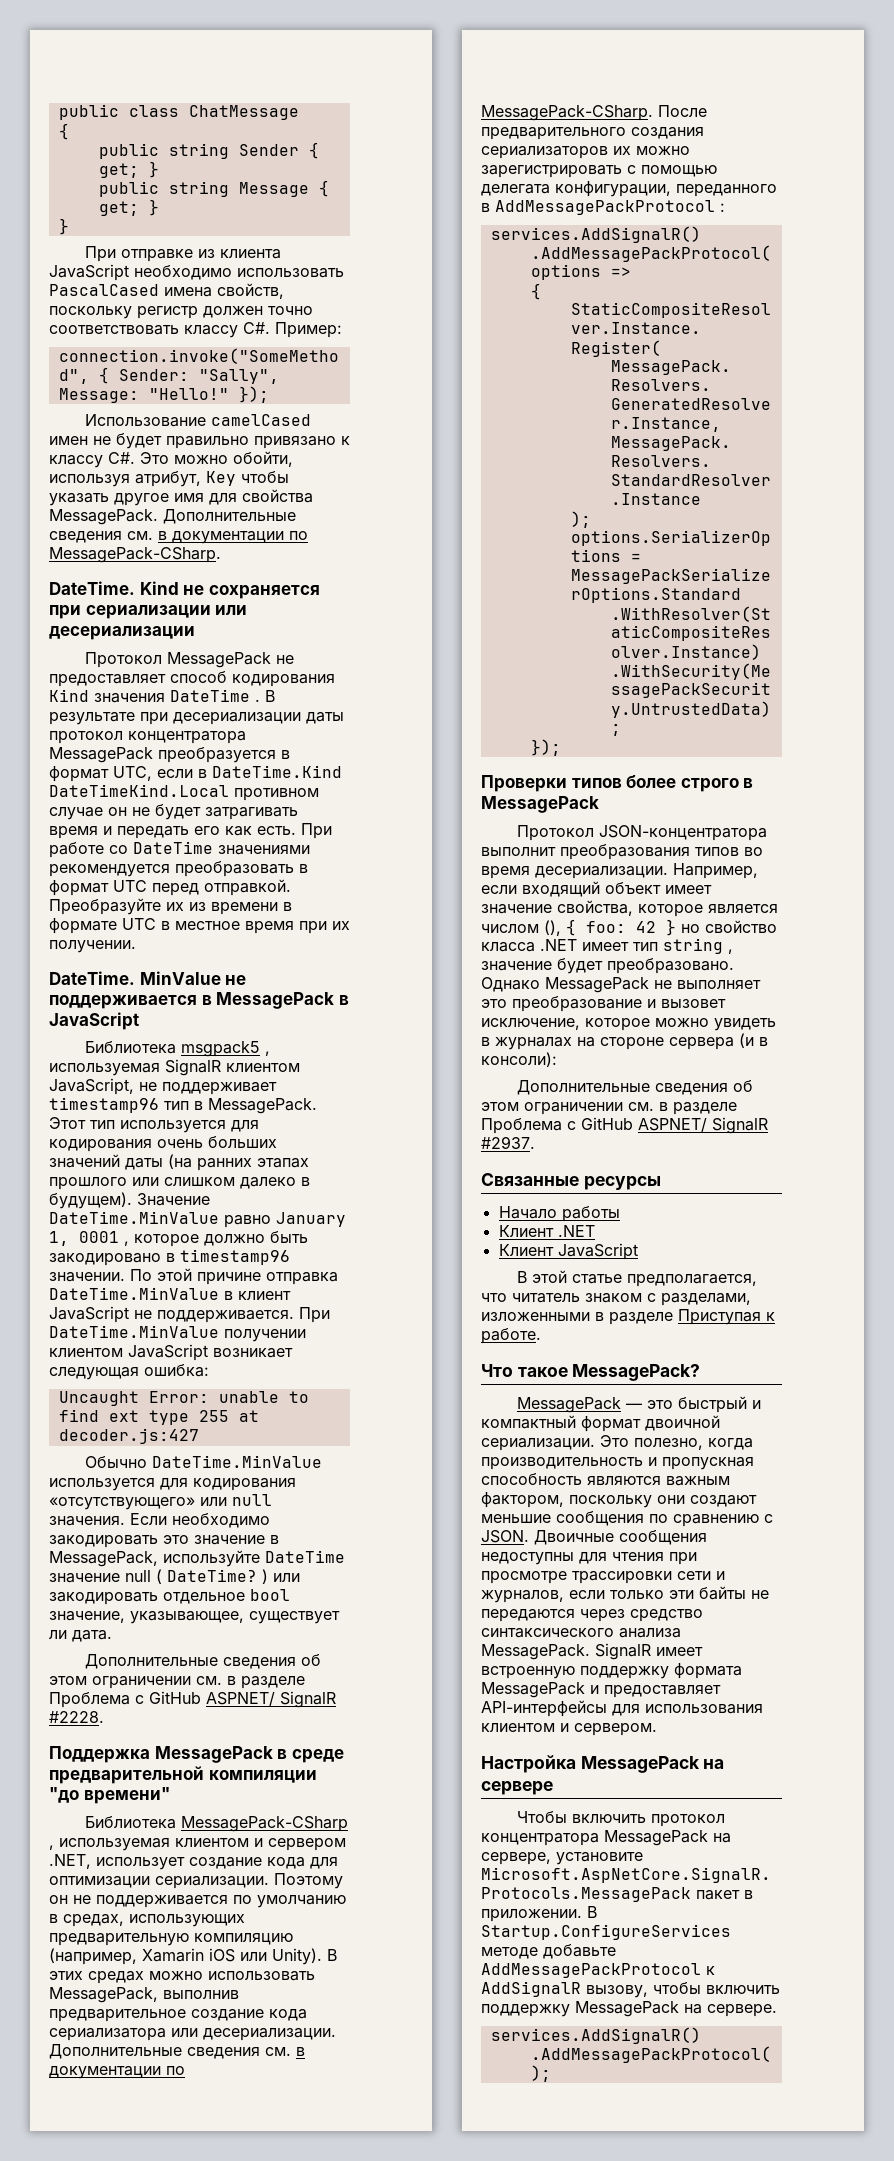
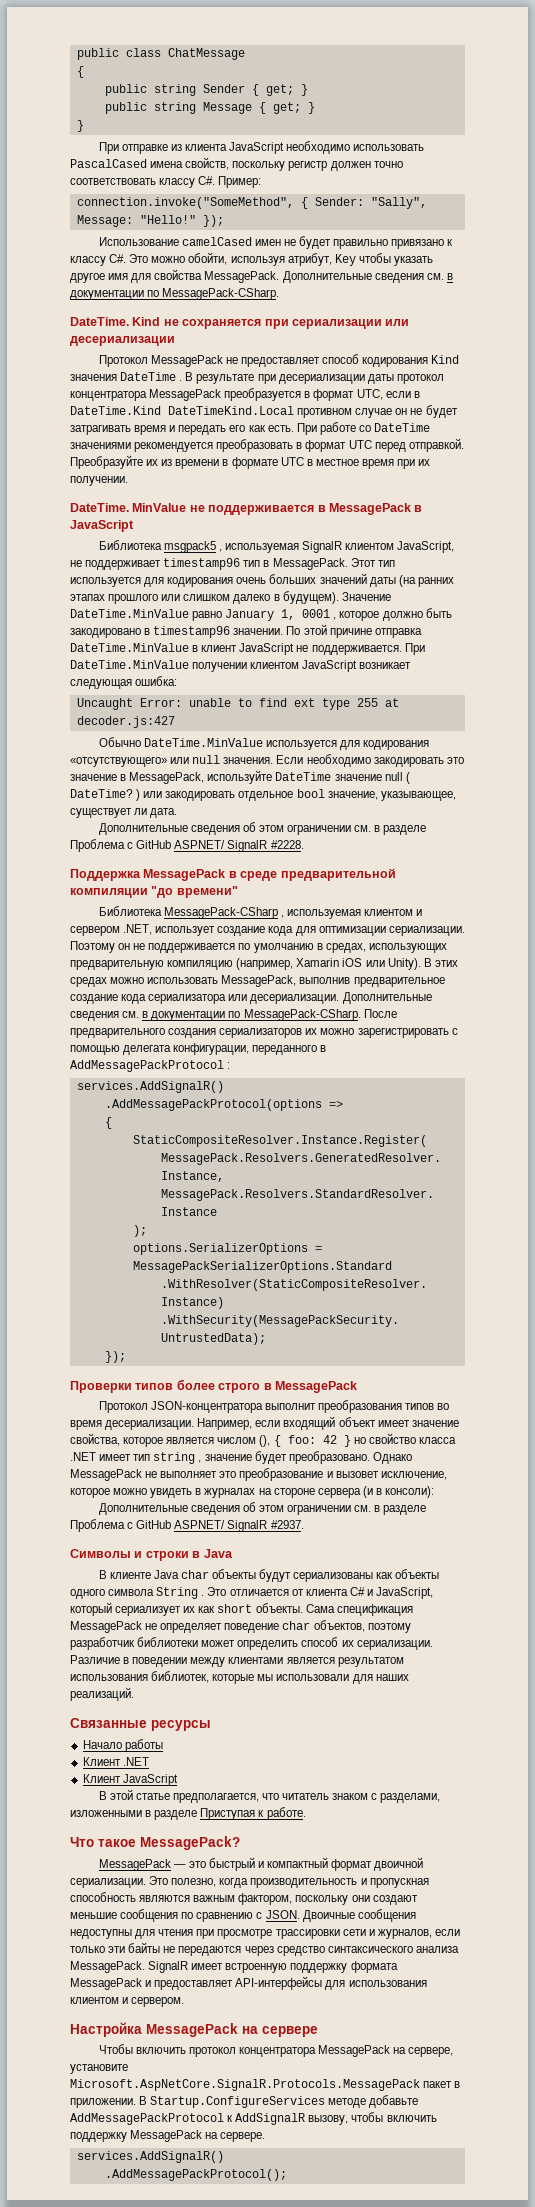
+ Символы и строки в Java
+ В клиенте Java char объекты будут сериализованы как объекты одного символа String . Это отличается от клиента C# и JavaScript, который сериализует их как short объекты. Сама спецификация MessagePack не определяет поведение char объектов, поэтому разработчик библиотеки может определить способ их сериализации. Различие в поведении между клиентами является результатом использования библиотек, которые мы использовали для наших реализаций.

